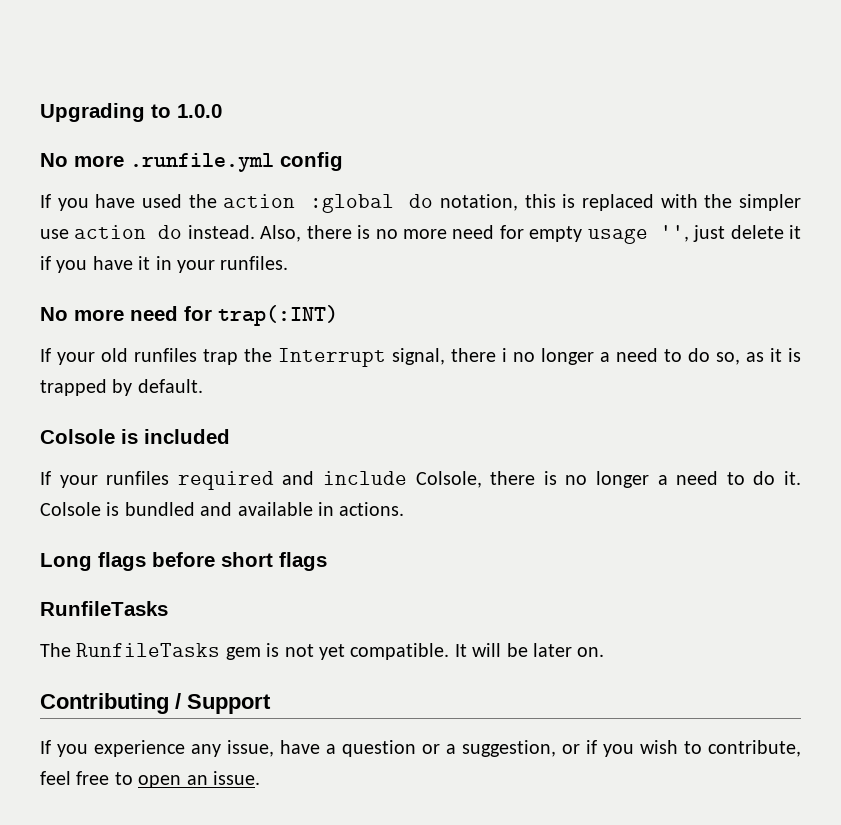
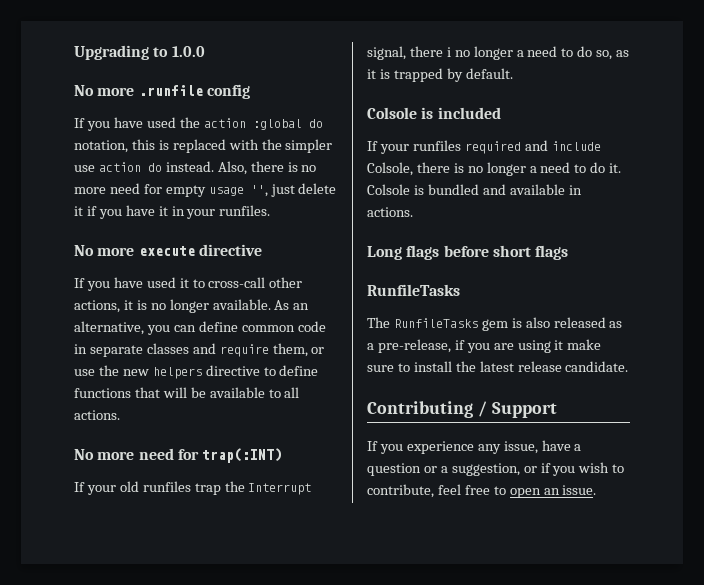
- No more .runfile.yml config
+ No more .runfile config
+ No more execute directive
+ If you have used it to cross-call other actions, it is no longer available. As an alternative, you can define common code in separate classes and require them, or use the new helpers directive to define functions that will be available to all actions.
- The RunfileTasks gem is not yet compatible. It will be later on.
+ The RunfileTasks gem is also released as a pre-release, if you are using it make sure to install the latest release candidate.

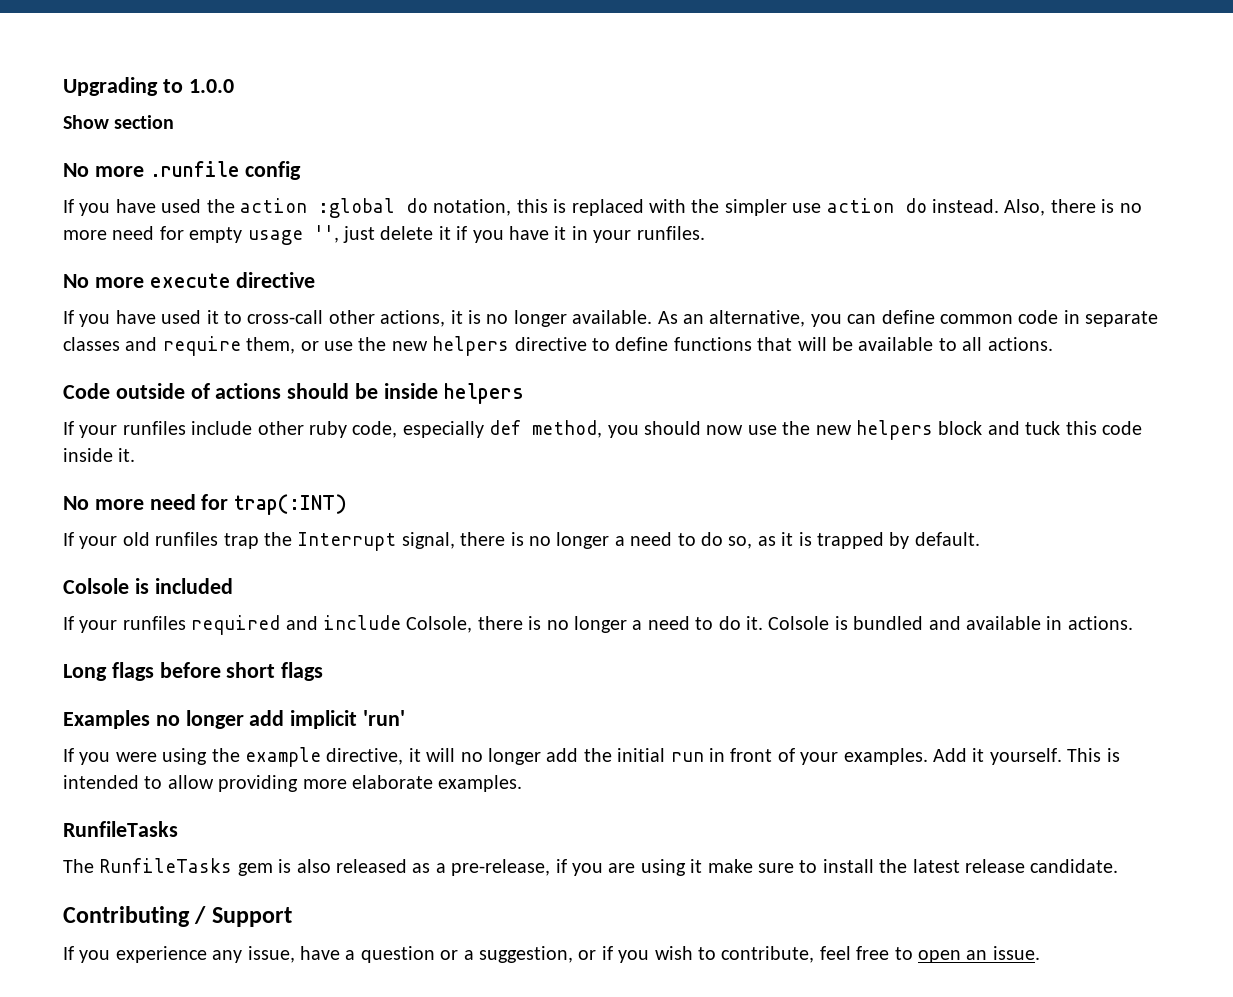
+ Show section
+ Code outside of actions should be inside helpers
+ If your runfiles include other ruby code, especially def method, you should now use the new helpers block and tuck this code inside it.
- If your old runfiles trap the Interrupt signal, there i no longer a need to do so, as it is trapped by default.
+ If your old runfiles trap the Interrupt signal, there is no longer a need to do so, as it is trapped by default.
+ Examples no longer add implicit 'run'
+ If you were using the example directive, it will no longer add the initial run in front of your examples. Add it yourself. This is intended to allow providing more elaborate examples.

